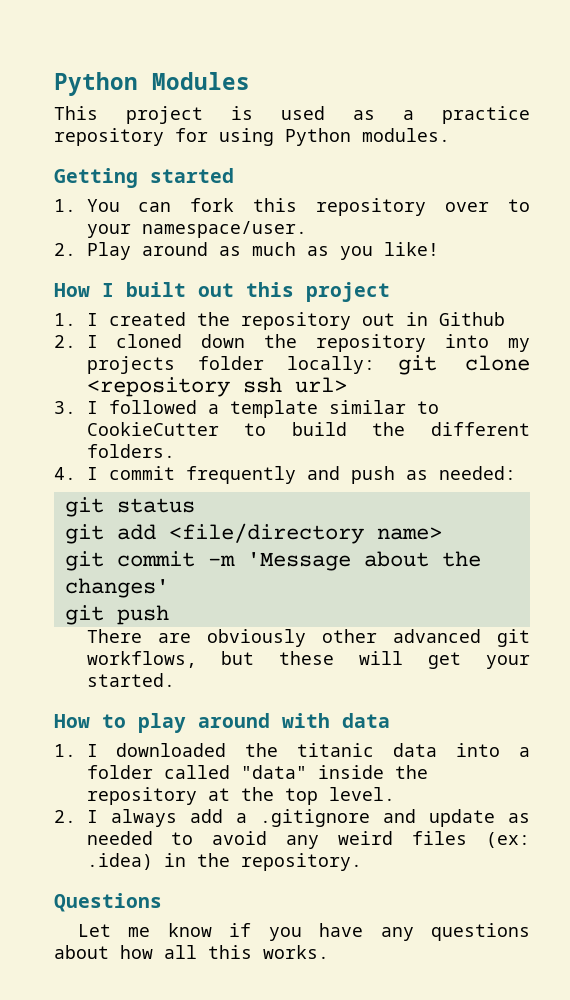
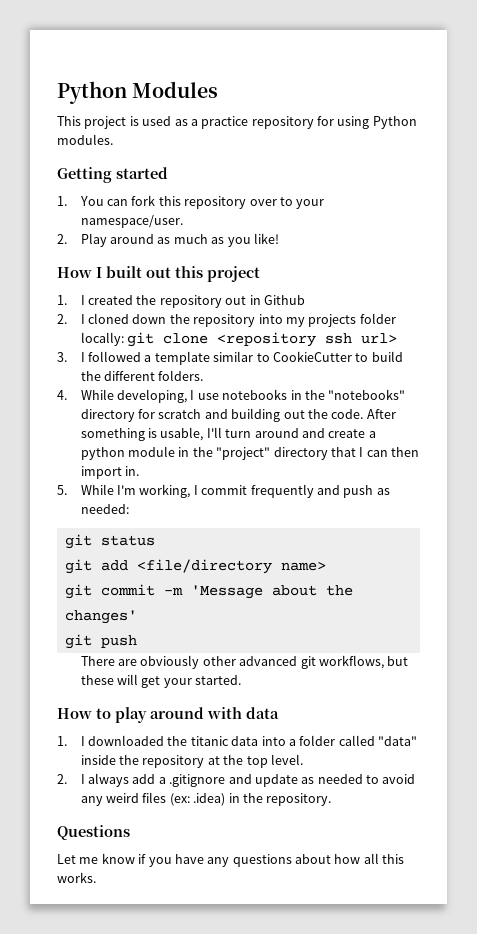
- 4. I commit frequently and push as needed:
+ 4. While developing, I use notebooks in the "notebooks" directory for scratch and building out the code. After something is usable, I'll turn around and create a python module in the "project" directory that I can then import in.
+ 5. While I'm working, I commit frequently and push as needed:

